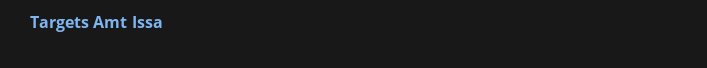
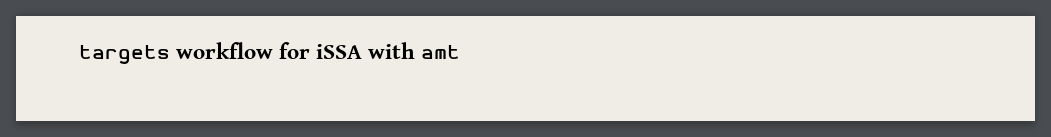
- Targets Amt Issa
+ targets workflow for iSSA with amt

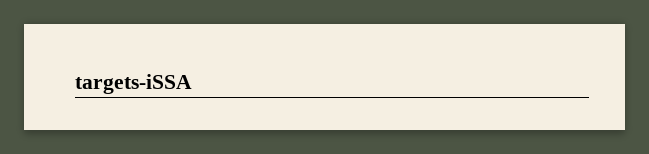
- targets workflow for iSSA with amt
+ targets-iSSA

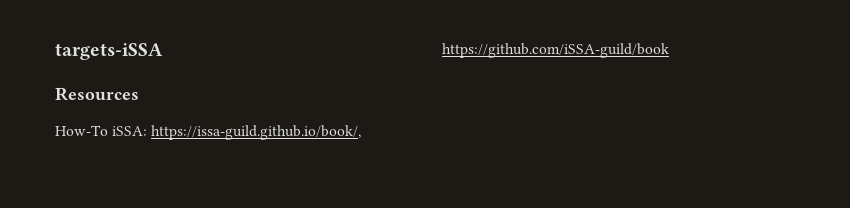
+ Resources
+ How-To iSSA: https://issa-guild.github.io/book/, https://github.com/iSSA-guild/book

